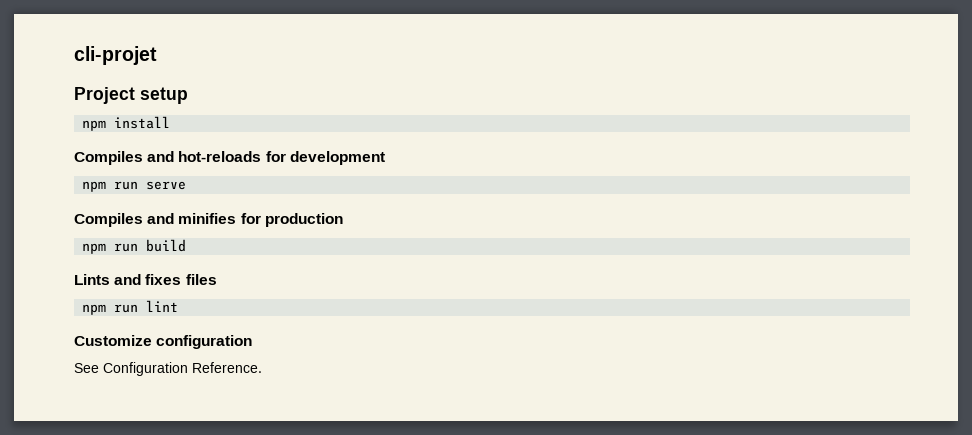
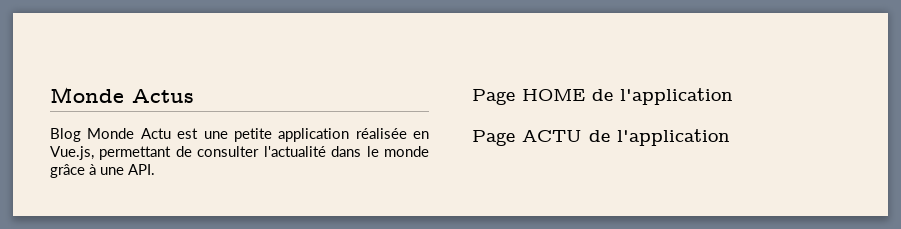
- cli-projet
- Project setup
- npm install
- Compiles and hot-reloads for development
- npm run serve
- Compiles and minifies for production
- npm run build
- Lints and fixes files
- npm run lint
- Customize configuration
- See Configuration Reference.
+ Monde Actus
+ Blog Monde Actu est une petite application réalisée en Vue.js, permettant de consulter l'actualité dans le monde grâce à une API.
+ Page HOME de l'application
+ Page ACTU de l'application

